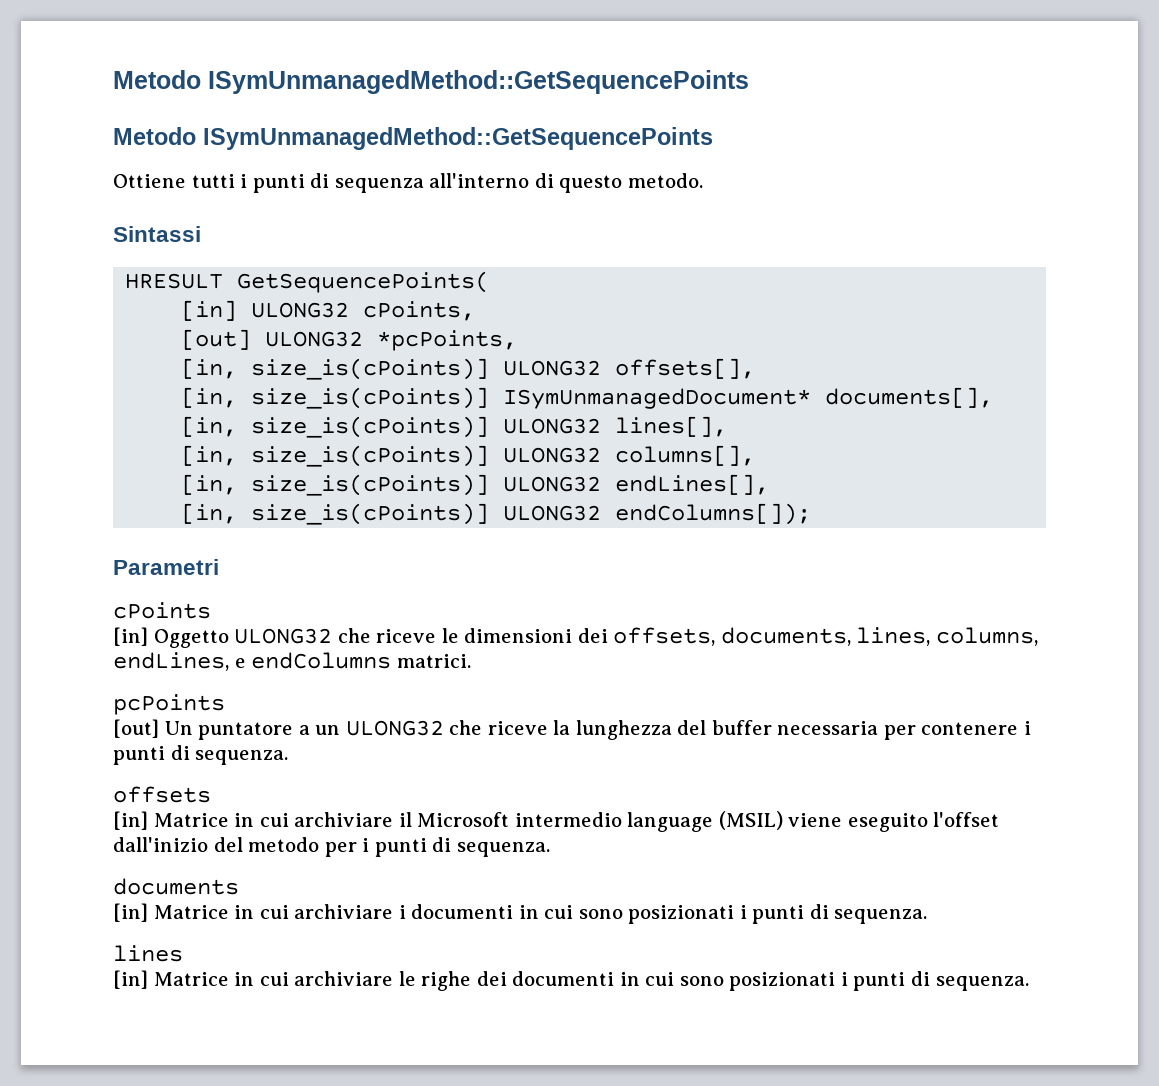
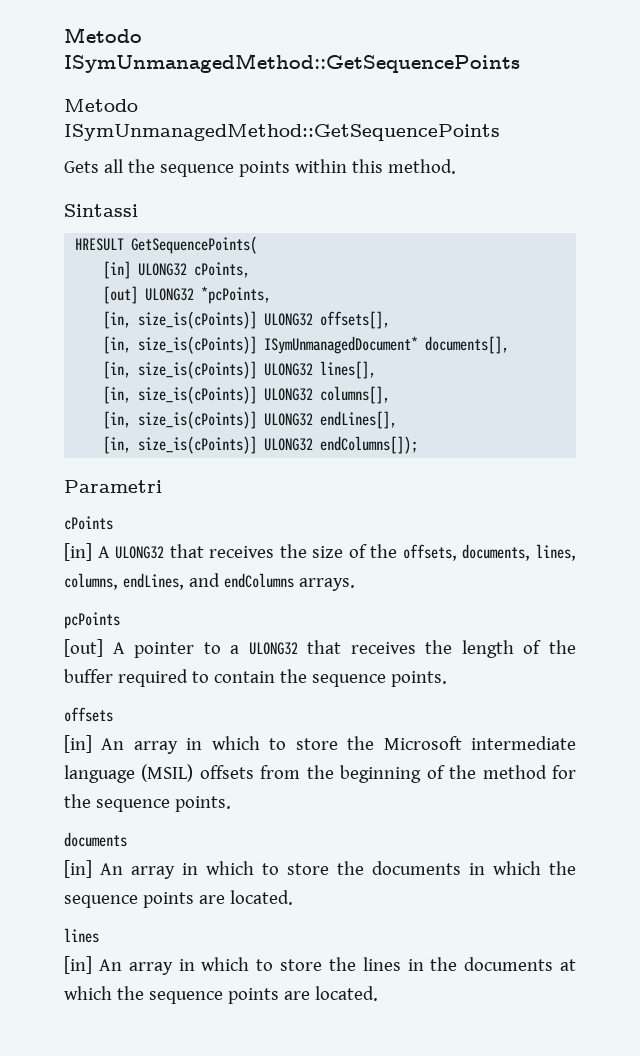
- Ottiene tutti i punti di sequenza all'interno di questo metodo.
+ Gets all the sequence points within this method.
- [in] Oggetto ULONG32 che riceve le dimensioni dei offsets, documents, lines, columns, endLines, e endColumns matrici.
+ [in] A ULONG32 that receives the size of the offsets, documents, lines, columns, endLines, and endColumns arrays.
- [out] Un puntatore a un ULONG32 che riceve la lunghezza del buffer necessaria per contenere i punti di sequenza.
+ [out] A pointer to a ULONG32 that receives the length of the buffer required to contain the sequence points.
  offsets
- [in] Matrice in cui archiviare il Microsoft intermedio language (MSIL) viene eseguito l'offset dall'inizio del metodo per i punti di sequenza.
+ [in] An array in which to store the Microsoft intermediate language (MSIL) offsets from the beginning of the method for the sequence points.
  documents
- [in] Matrice in cui archiviare i documenti in cui sono posizionati i punti di sequenza.
+ [in] An array in which to store the documents in which the sequence points are located.
  lines
- [in] Matrice in cui archiviare le righe dei documenti in cui sono posizionati i punti di sequenza.
+ [in] An array in which to store the lines in the documents at which the sequence points are located.

